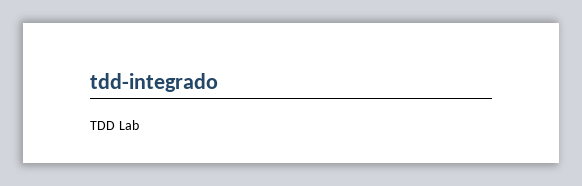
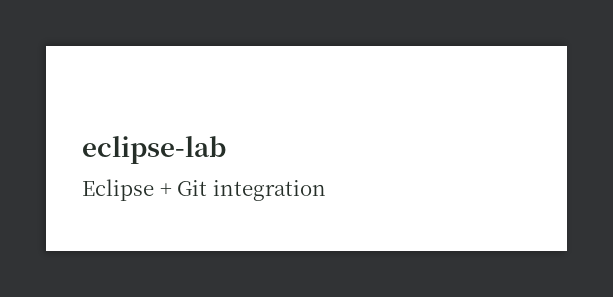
- tdd-integrado
- TDD Lab
+ eclipse-lab
+ Eclipse + Git integration

